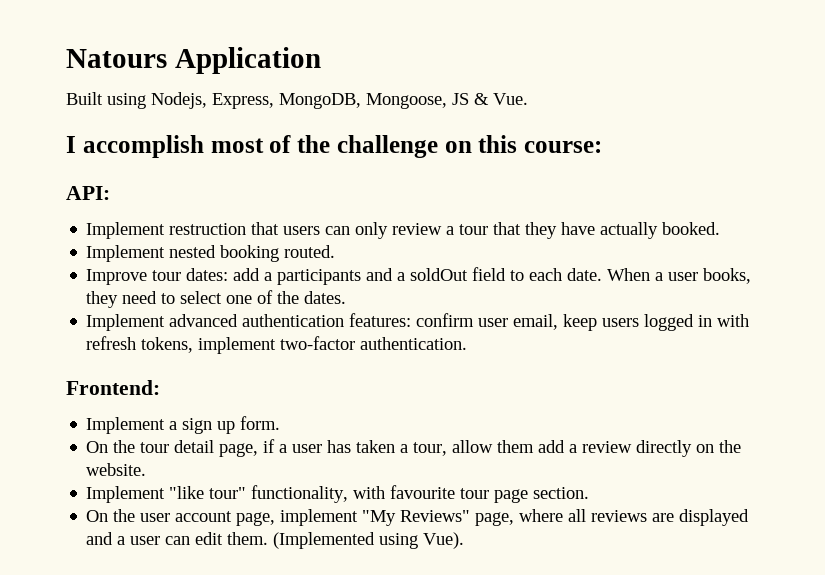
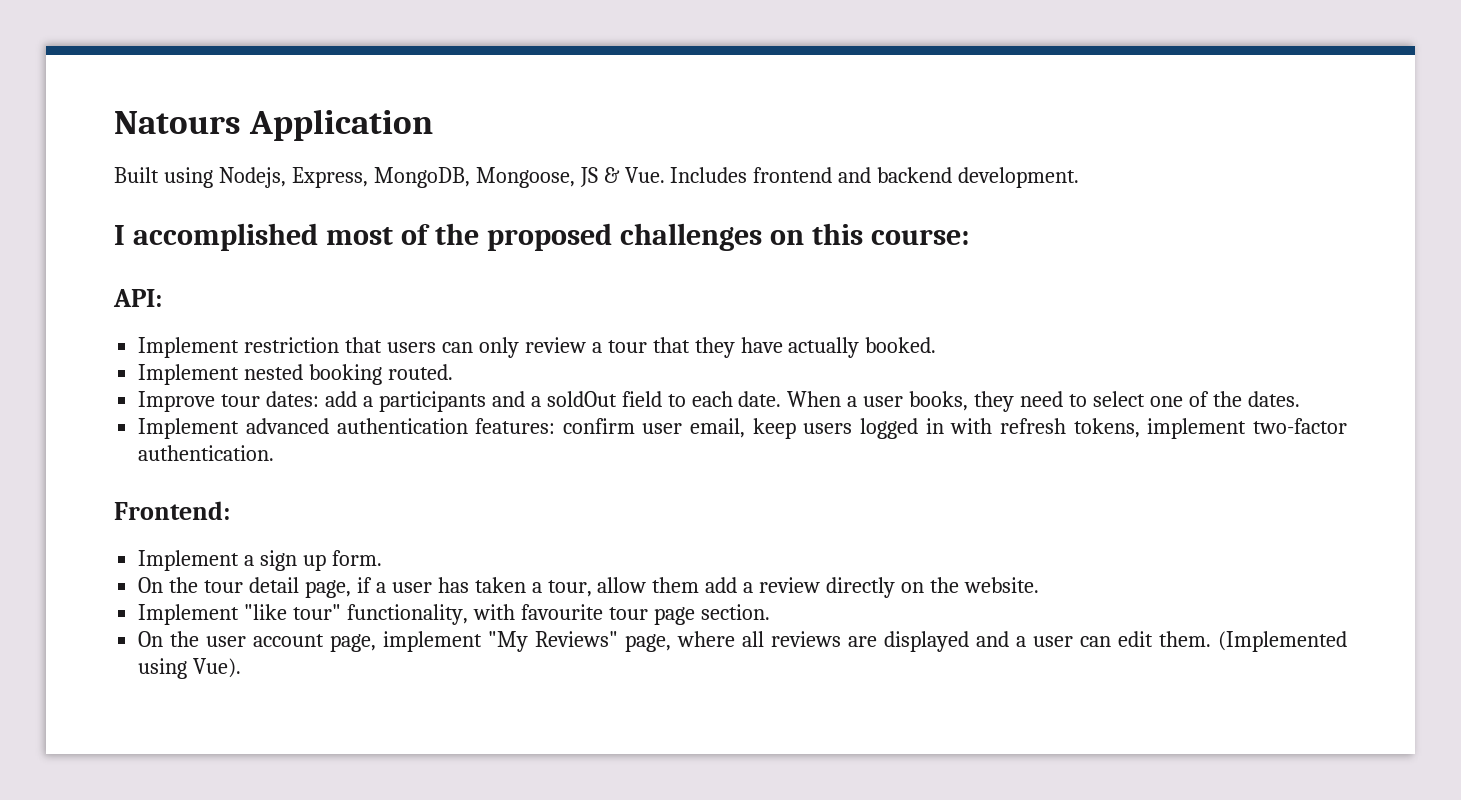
- Built using Nodejs, Express, MongoDB, Mongoose, JS & Vue.
+ Built using Nodejs, Express, MongoDB, Mongoose, JS & Vue. Includes frontend and backend development.
- I accomplish most of the challenge on this course:
+ I accomplished most of the proposed challenges on this course:
- Implement restruction that users can only review a tour that they have actually booked.
+ Implement restriction that users can only review a tour that they have actually booked.

